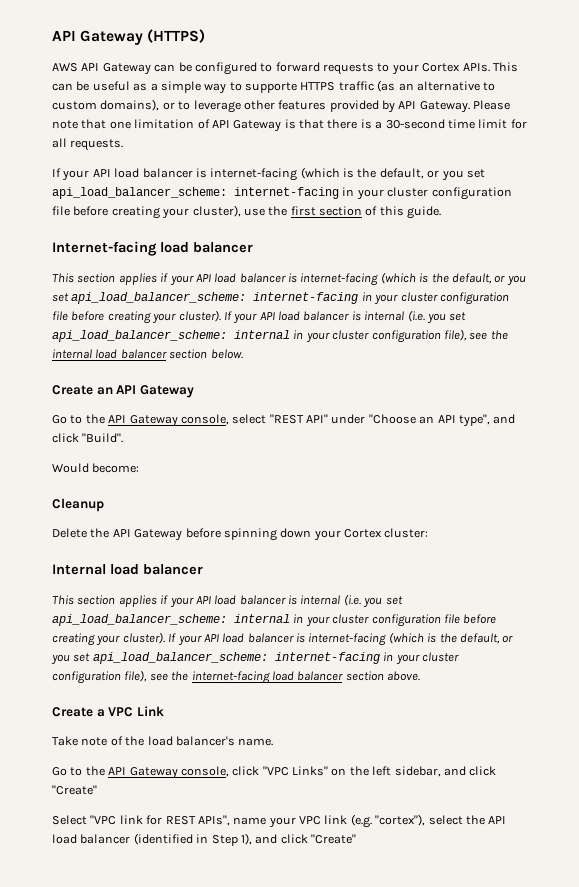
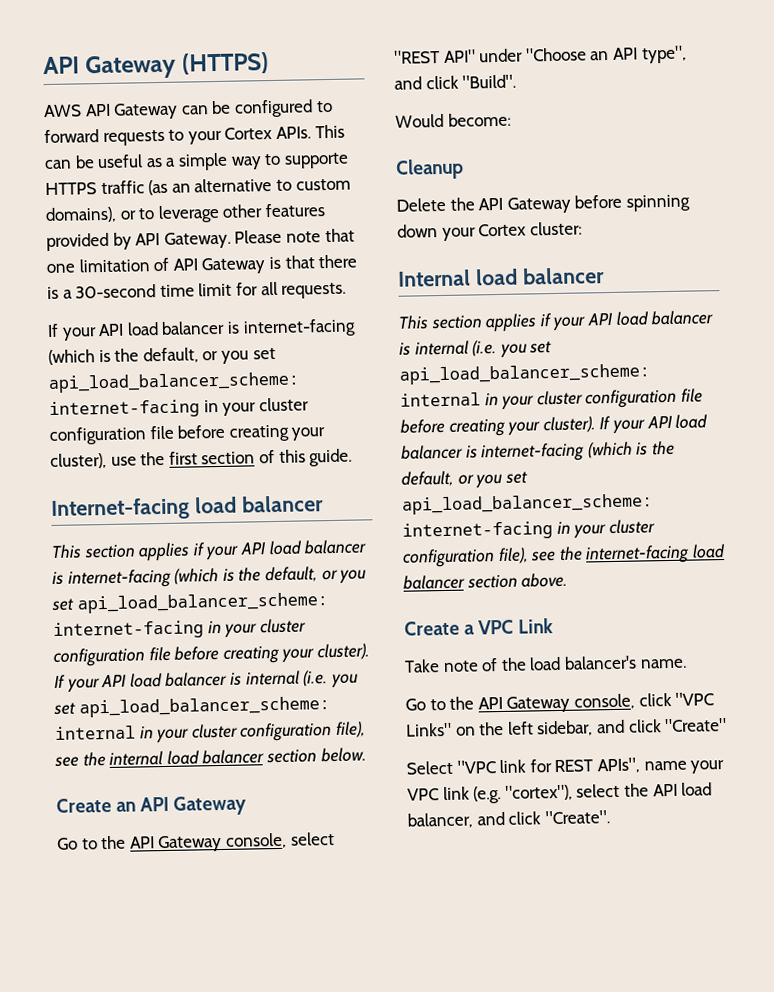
- Select "VPC link for REST APIs", name your VPC link (e.g. "cortex"), select the API load balancer (identified in Step 1), and click "Create"
+ Select "VPC link for REST APIs", name your VPC link (e.g. "cortex"), select the API load balancer, and click "Create".

